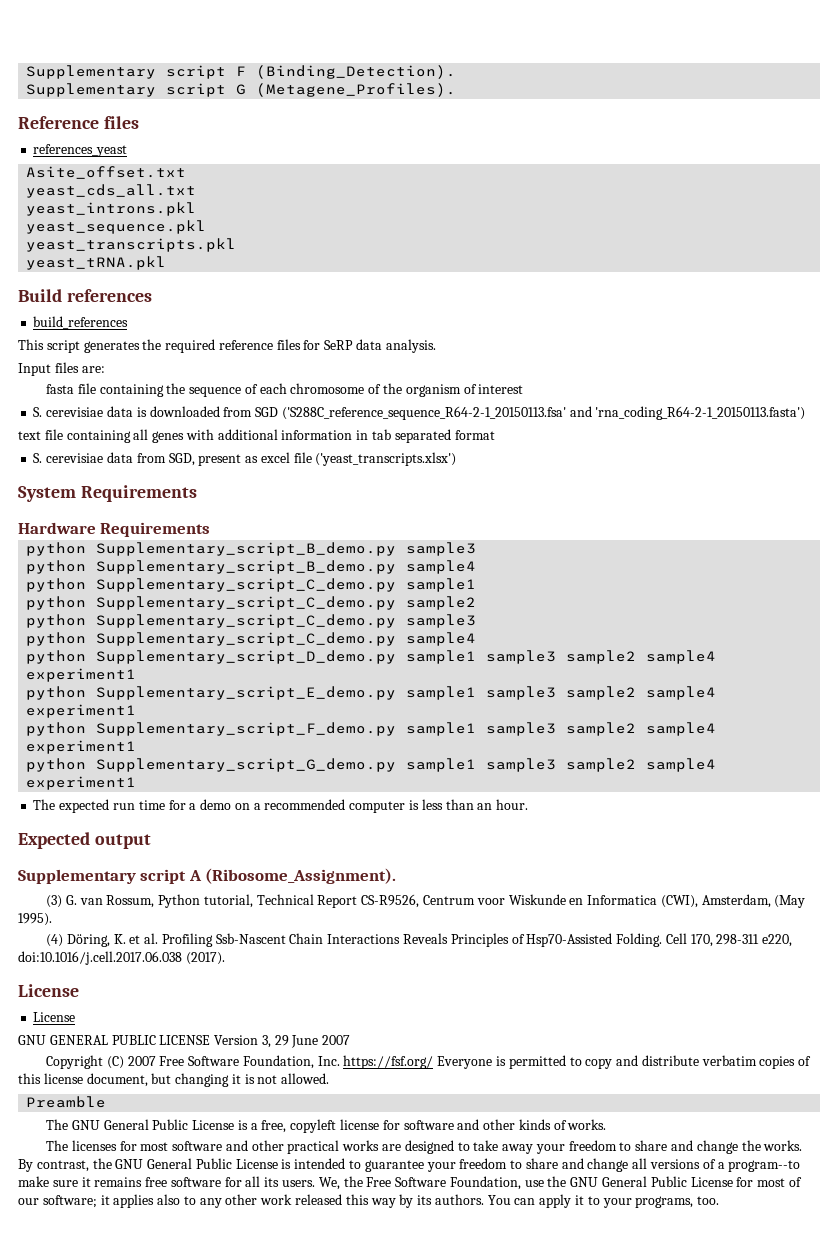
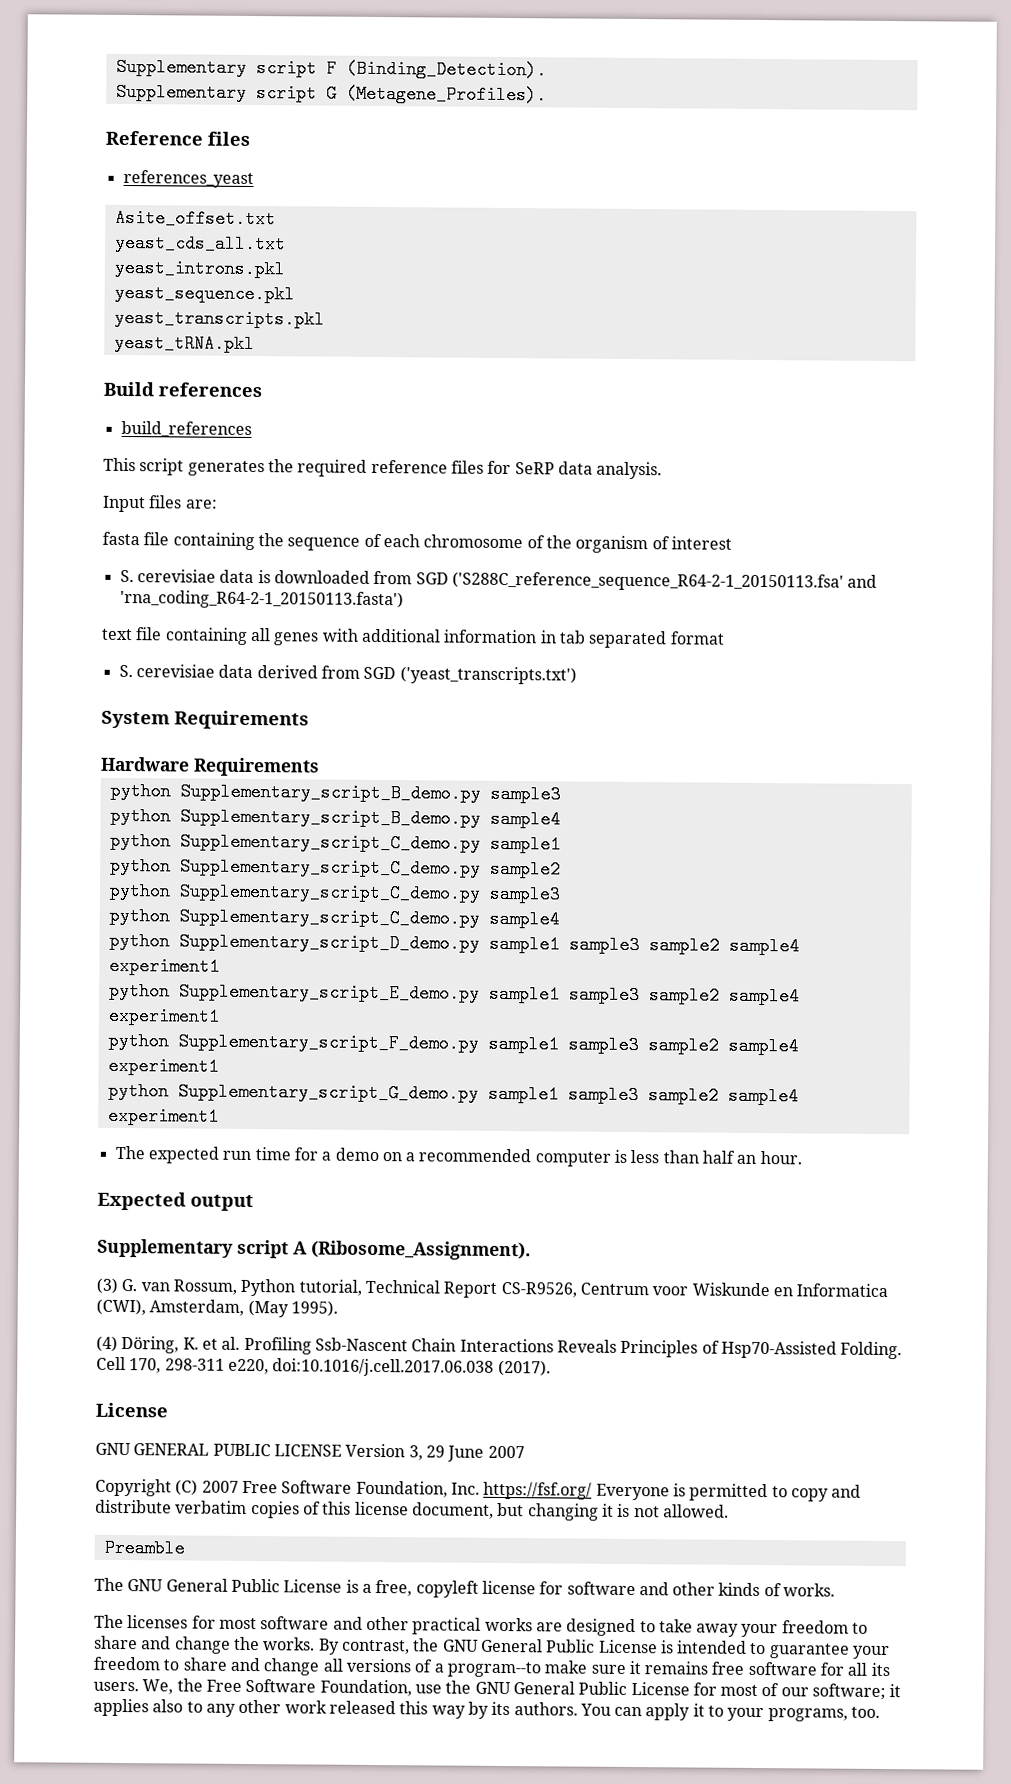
- S. cerevisiae data from SGD, present as excel file ('yeast_transcripts.xlsx')
+ S. cerevisiae data derived from SGD ('yeast_transcripts.txt')
- The expected run time for a demo on a recommended computer is less than an hour.
+ The expected run time for a demo on a recommended computer is less than half an hour.
  Cell 170, 298-311 e220, doi:10.1016/j.cell.2017.06.038 (2017).
- License

